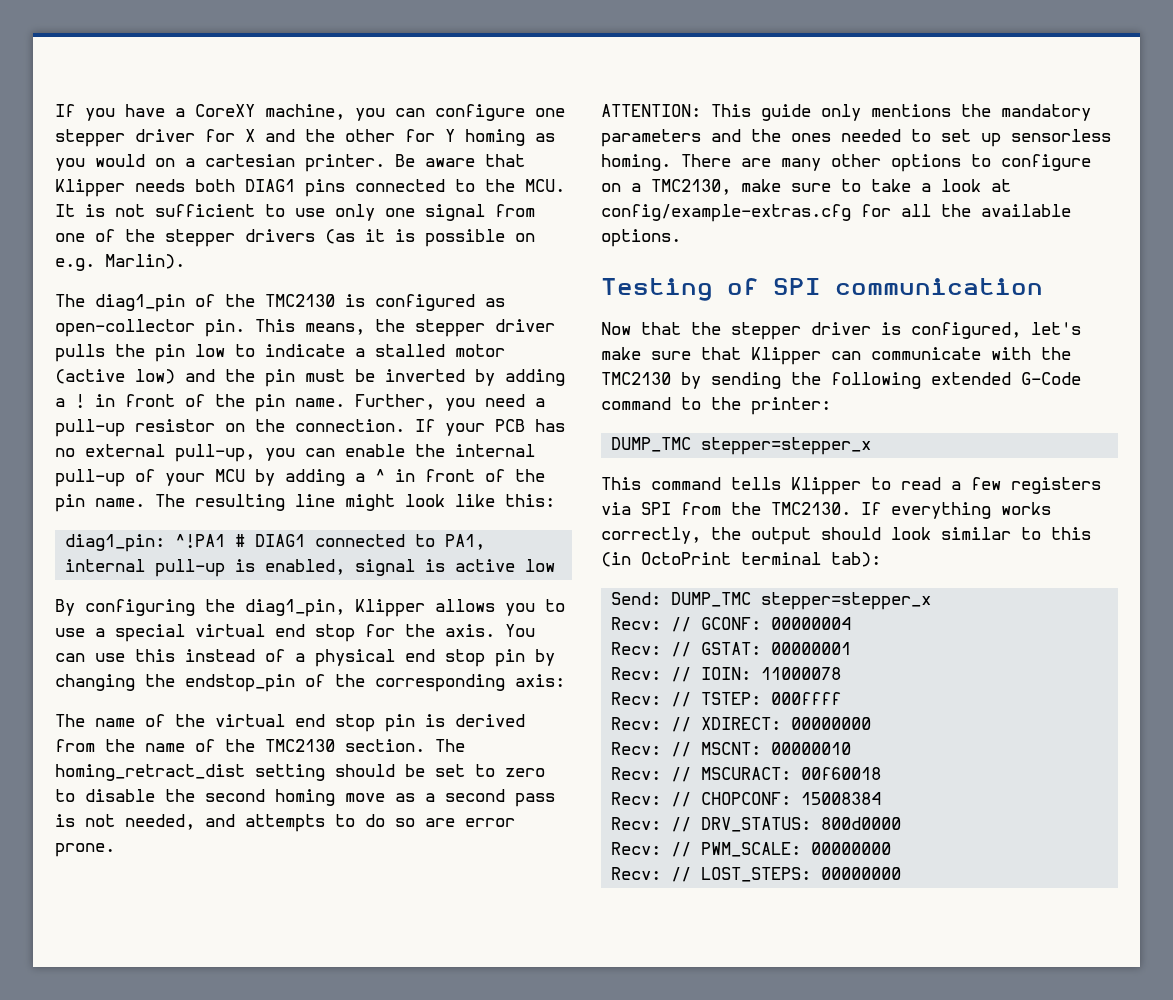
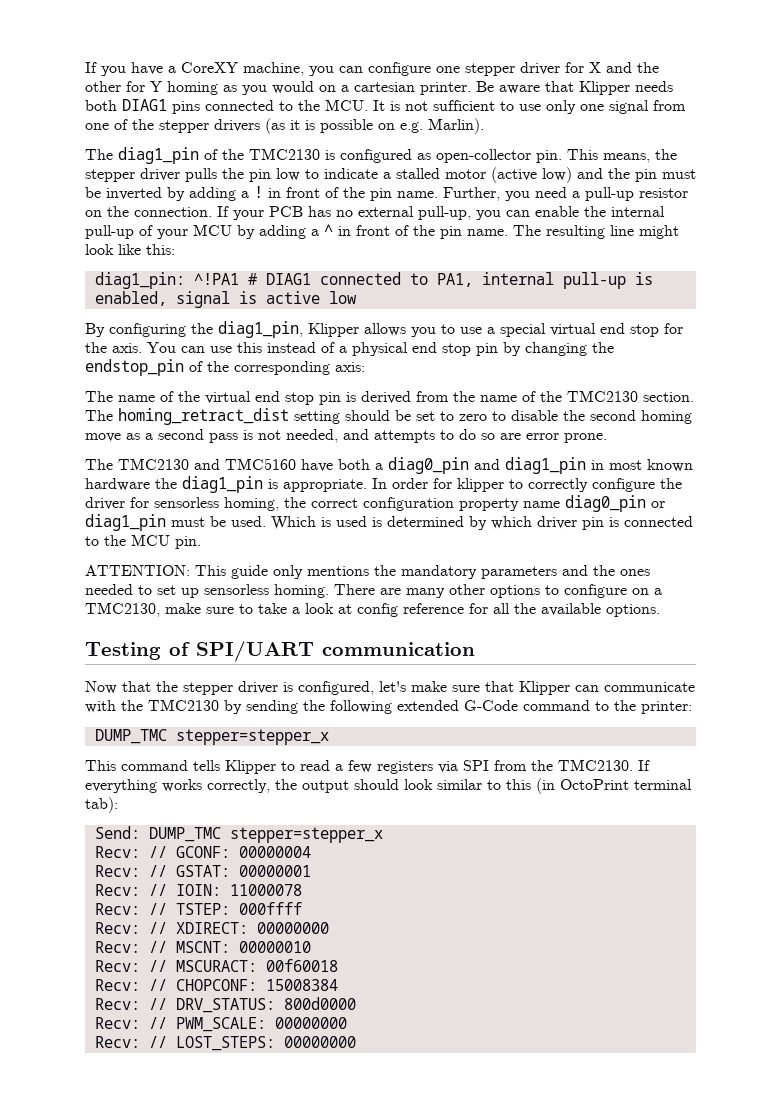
+ The TMC2130 and TMC5160 have both a diag0_pin and diag1_pin in most known hardware the diag1_pin is appropriate. In order for klipper to correctly configure the driver for sensorless homing, the correct configuration property name diag0_pin or diag1_pin must be used. Which is used is determined by which driver pin is connected to the MCU pin.
- There are many other options to configure on a TMC2130, make sure to take a look at config/example-extras.cfg for all the available options.
+ There are many other options to configure on a TMC2130, make sure to take a look at config reference for all the available options.
- Testing of SPI communication
+ Testing of SPI/UART communication

